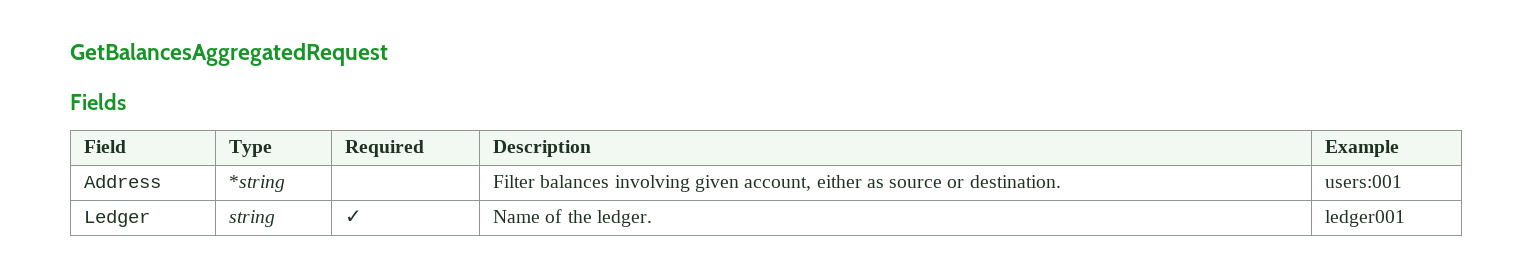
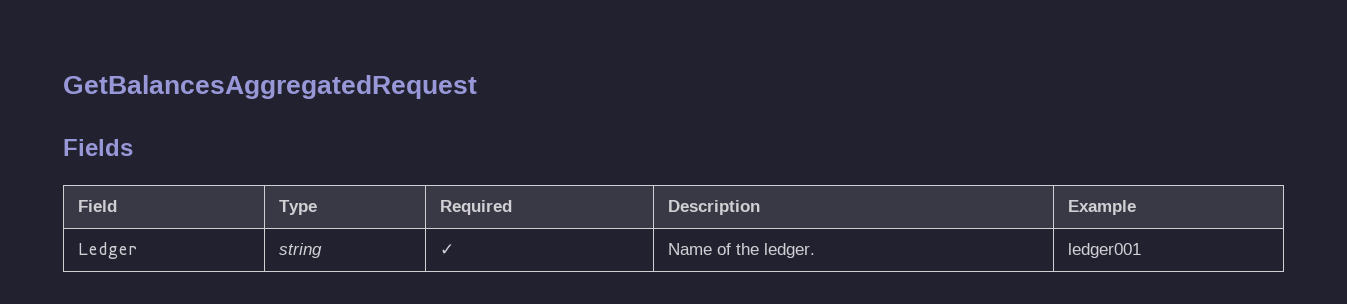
- Address | *string | | Filter balances involving given account, either as source or destination. | users:001

